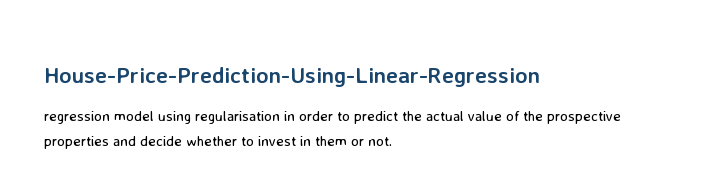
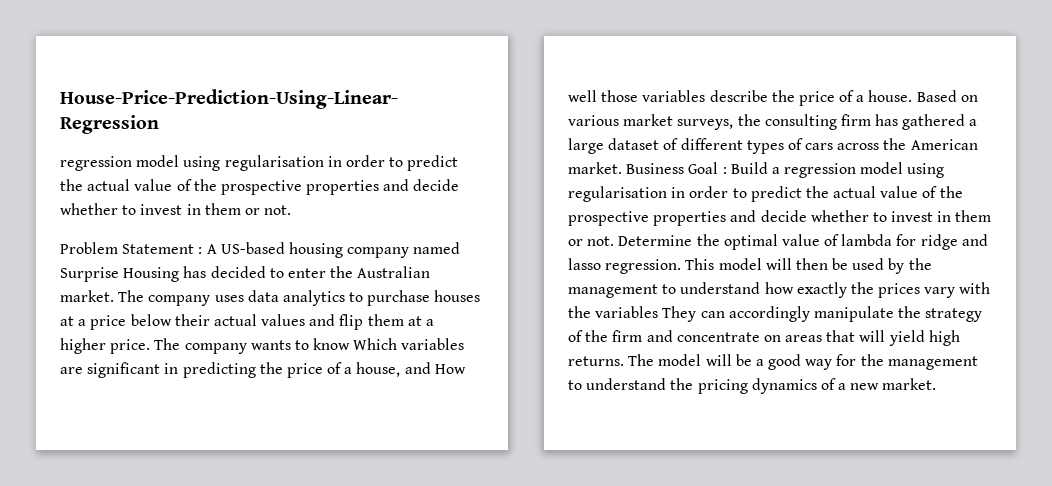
+ Problem Statement : A US-based housing company named Surprise Housing has decided to enter the Australian market. The company uses data analytics to purchase houses at a price below their actual values and flip them at a higher price. The company wants to know Which variables are significant in predicting the price of a house, and How well those variables describe the price of a house. Based on various market surveys, the consulting firm has gathered a large dataset of different types of cars across the American market. Business Goal : Build a regression model using regularisation in order to predict the actual value of the prospective properties and decide whether to invest in them or not. Determine the optimal value of lambda for ridge and lasso regression. This model will then be used by the management to understand how exactly the prices vary with the variables They can accordingly manipulate the strategy of the firm and concentrate on areas that will yield high returns. The model will be a good way for the management to understand the pricing dynamics of a new market.

